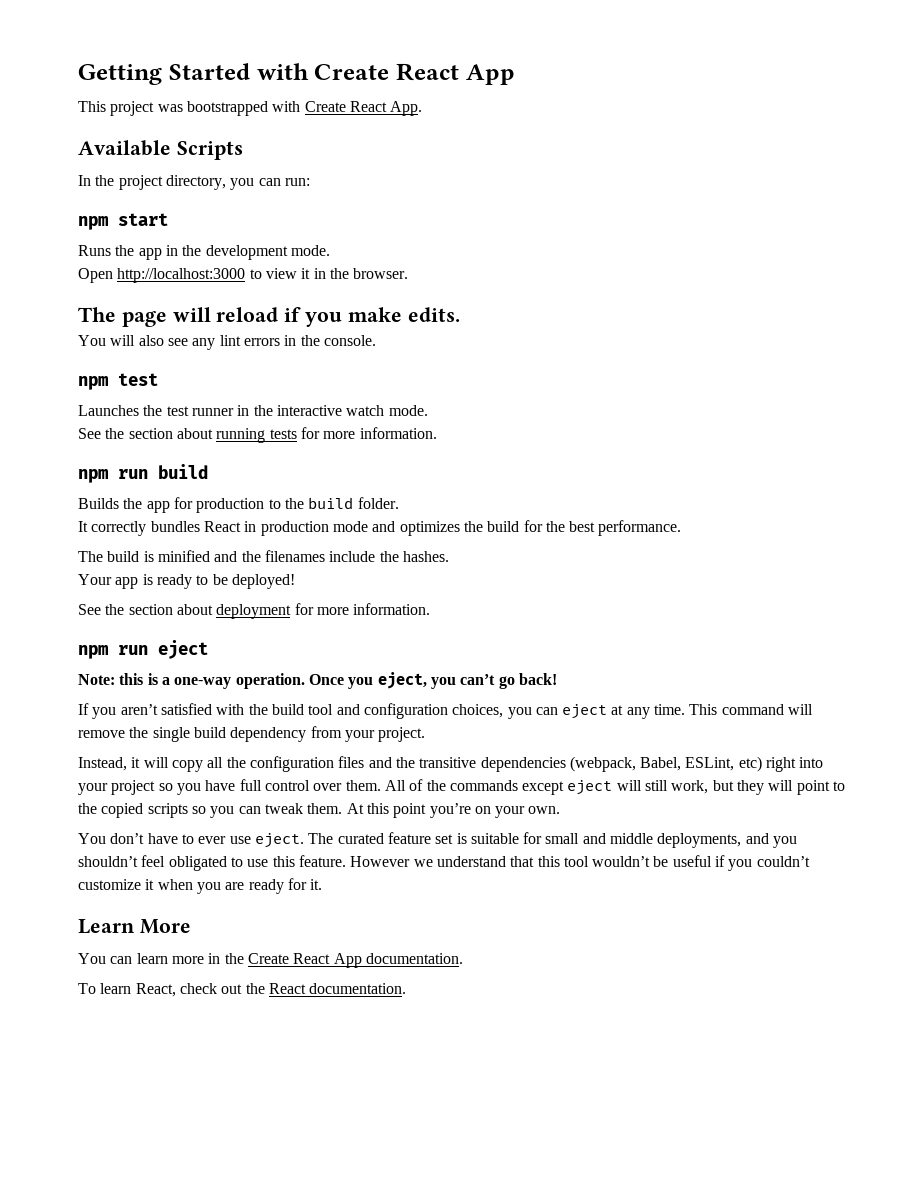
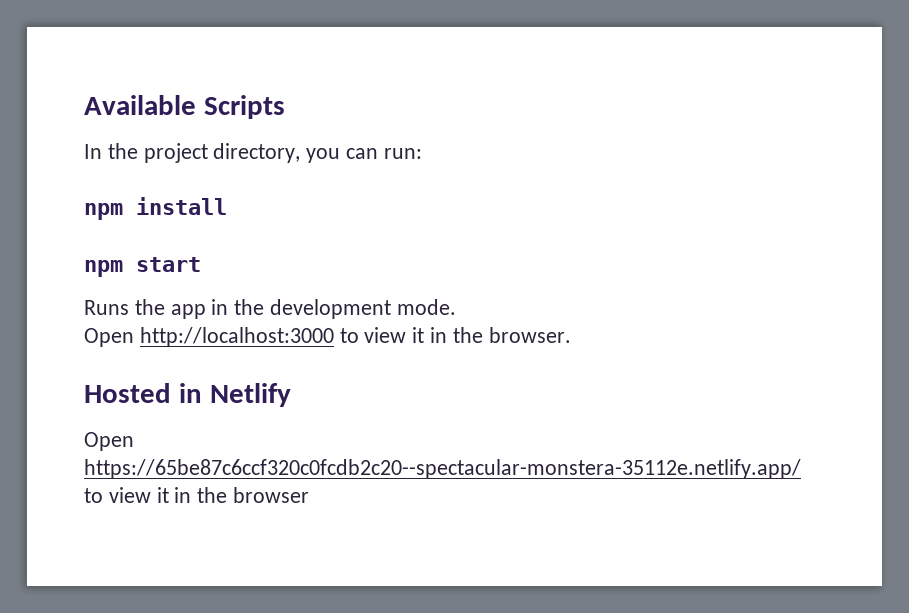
- Getting Started with Create React App
- This project was bootstrapped with Create React App.
+ npm install
- The page will reload if you make edits.
- You will also see any lint errors in the console.
- npm test
- Launches the test runner in the interactive watch mode.
- See the section about running tests for more information.
- npm run build
- Builds the app for production to the build folder.
- It correctly bundles React in production mode and optimizes the build for the best performance.
- The build is minified and the filenames include the hashes.
- Your app is ready to be deployed!
- See the section about deployment for more information.
- npm run eject
- Note: this is a one-way operation. Once you eject, you can’t go back!
- If you aren’t satisfied with the build tool and configuration choices, you can eject at any time. This command will remove the single build dependency from your project.
- Instead, it will copy all the configuration files and the transitive dependencies (webpack, Babel, ESLint, etc) right into your project so you have full control over them. All of the commands except eject will still work, but they will point to the copied scripts so you can tweak them. At this point you’re on your own.
- You don’t have to ever use eject. The curated feature set is suitable for small and middle deployments, and you shouldn’t feel obligated to use this feature. However we understand that this tool wouldn’t be useful if you couldn’t customize it when you are ready for it.
- Learn More
- You can learn more in the Create React App documentation.
- To learn React, check out the React documentation.
+ Hosted in Netlify
+ Open https://65be87c6ccf320c0fcdb2c20--spectacular-monstera-35112e.netlify.app/ to view it in the browser

